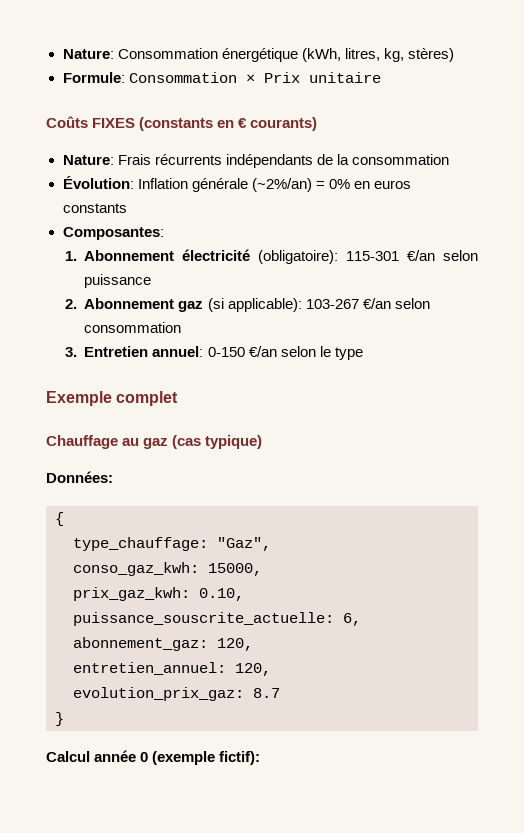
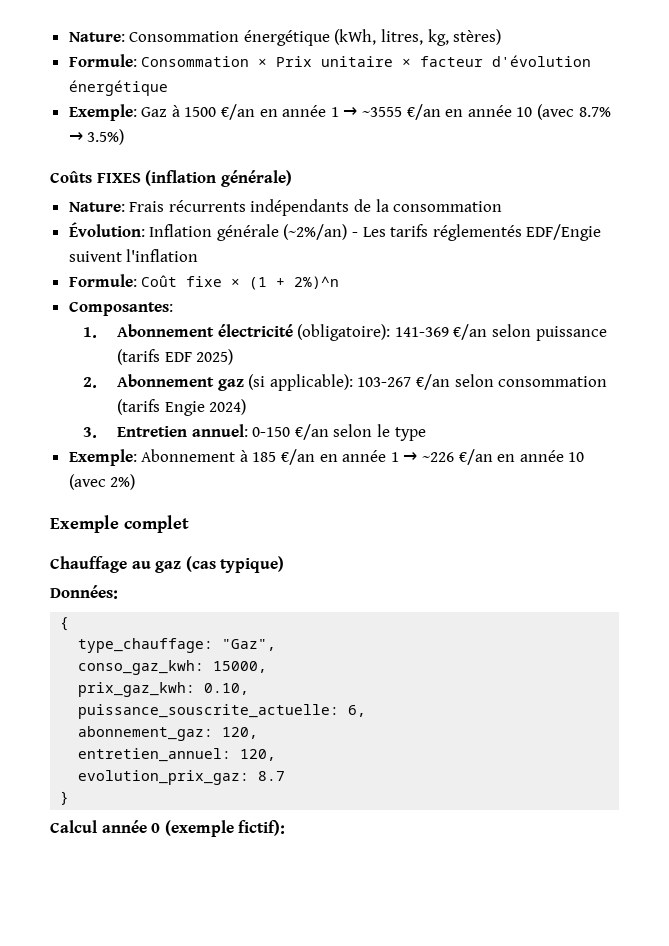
- Formule: Consommation × Prix unitaire
- Coûts FIXES (constants en € courants)
+ Formule: Consommation × Prix unitaire × facteur d'évolution énergétique
+ Exemple: Gaz à 1500 €/an en année 1 → ~3555 €/an en année 10 (avec 8.7% → 3.5%)
+ Coûts FIXES (inflation générale)
- Évolution: Inflation générale (~2%/an) = 0% en euros constants
+ Évolution: Inflation générale (~2%/an) - Les tarifs réglementés EDF/Engie suivent l'inflation
+ Formule: Coût fixe × (1 + 2%)^n
- 1. Abonnement électricité (obligatoire): 115-301 €/an selon puissance
+ 1. Abonnement électricité (obligatoire): 141-369 €/an selon puissance (tarifs EDF 2025)
- 2. Abonnement gaz (si applicable): 103-267 €/an selon consommation
+ 2. Abonnement gaz (si applicable): 103-267 €/an selon consommation (tarifs Engie 2024)
+ Exemple: Abonnement à 185 €/an en année 1 → ~226 €/an en année 10 (avec 2%)

